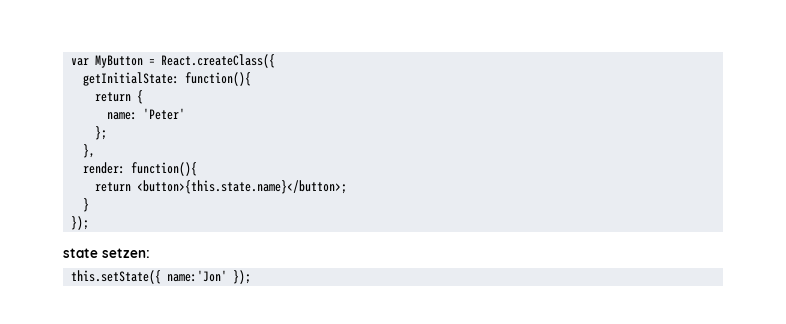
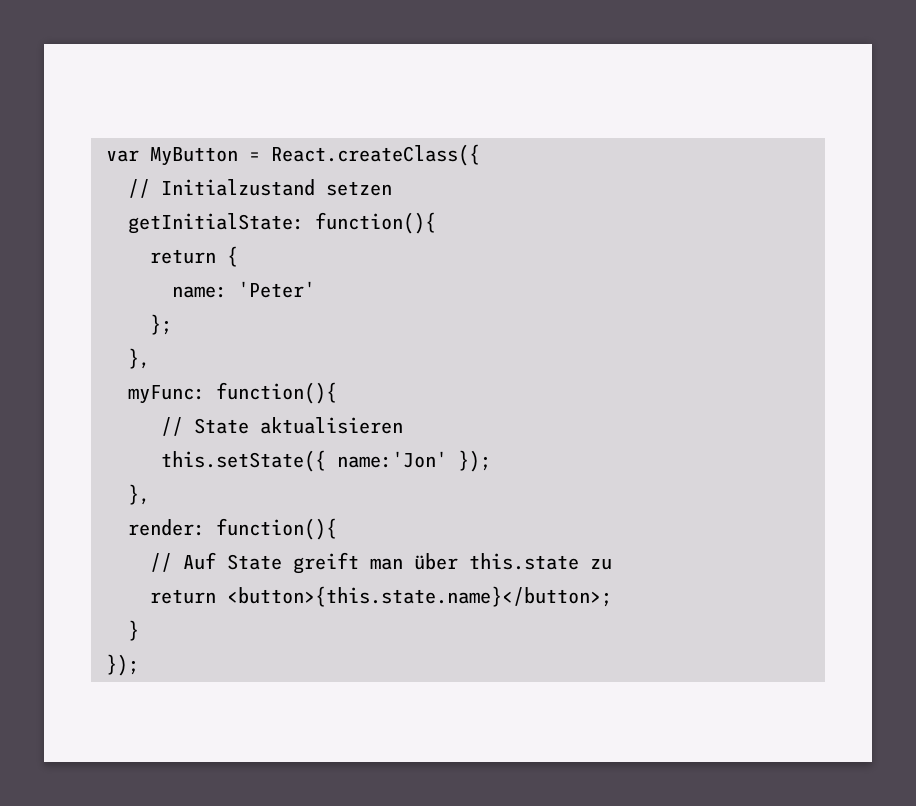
+ // Initialzustand setzen
+ myFunc: function(){
+ // State aktualisieren
+ this.setState({ name:'Jon' });
+ },
  render: function(){
+ // Auf State greift man über this.state zu
- state setzen:
- this.setState({ name:'Jon' });

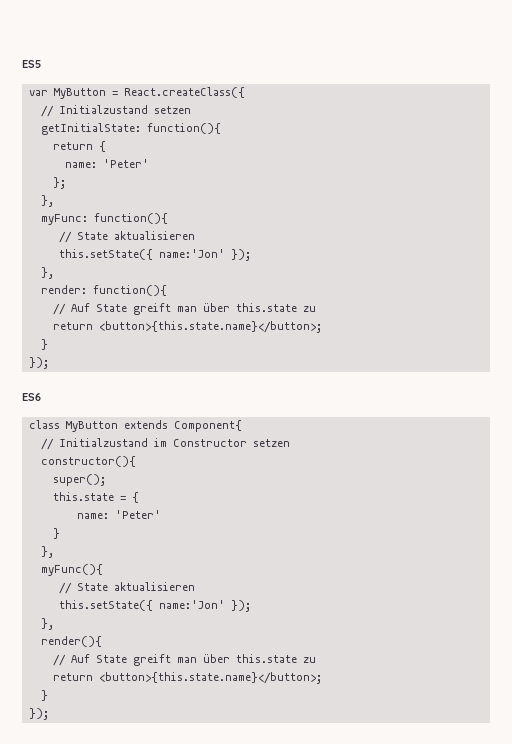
+ ES5
+ ES6
+ class MyButton extends Component{
+ // Initialzustand im Constructor setzen
+ constructor(){
+ super();
+ this.state = {
+ name: 'Peter'
+ }
+ },
+ myFunc(){
+ // State aktualisieren
+ this.setState({ name:'Jon' });
+ },
+ render(){
+ // Auf State greift man über this.state zu
+ return <button>{this.state.name}</button>;
+ }
+ });

